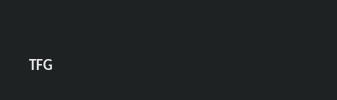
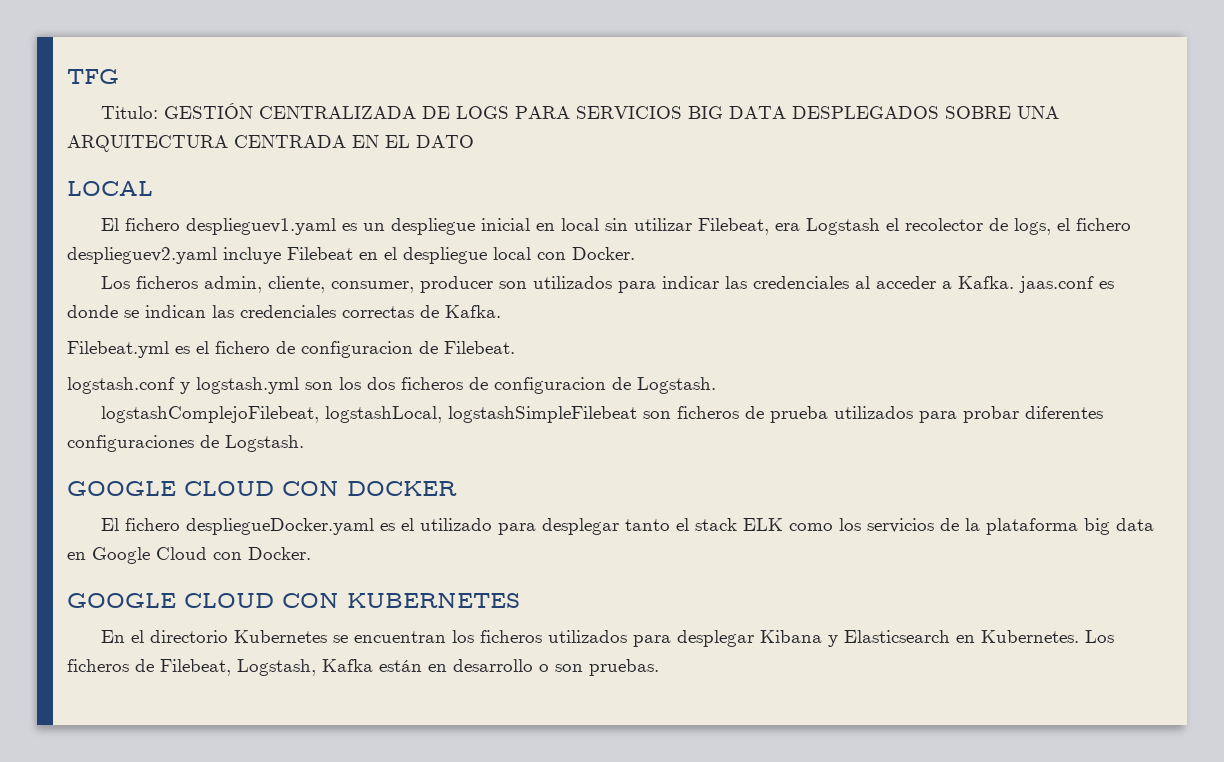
+ Titulo: GESTIÓN CENTRALIZADA DE LOGS PARA SERVICIOS BIG DATA DESPLEGADOS SOBRE UNA ARQUITECTURA CENTRADA EN EL DATO
+ LOCAL
+ El fichero desplieguev1.yaml es un despliegue inicial en local sin utilizar Filebeat, era Logstash el recolector de logs, el fichero desplieguev2.yaml incluye Filebeat en el despliegue local con Docker.
+ Los ficheros admin, cliente, consumer, producer son utilizados para indicar las credenciales al acceder a Kafka. jaas.conf es donde se indican las credenciales correctas de Kafka.
+ Filebeat.yml es el fichero de configuracion de Filebeat.
+ logstash.conf y logstash.yml son los dos ficheros de configuracion de Logstash.
+ logstashComplejoFilebeat, logstashLocal, logstashSimpleFilebeat son ficheros de prueba utilizados para probar diferentes configuraciones de Logstash.
+ GOOGLE CLOUD CON DOCKER
+ El fichero despliegueDocker.yaml es el utilizado para desplegar tanto el stack ELK como los servicios de la plataforma big data en Google Cloud con Docker.
+ GOOGLE CLOUD CON KUBERNETES
+ En el directorio Kubernetes se encuentran los ficheros utilizados para desplegar Kibana y Elasticsearch en Kubernetes. Los ficheros de Filebeat, Logstash, Kafka están en desarrollo o son pruebas.

